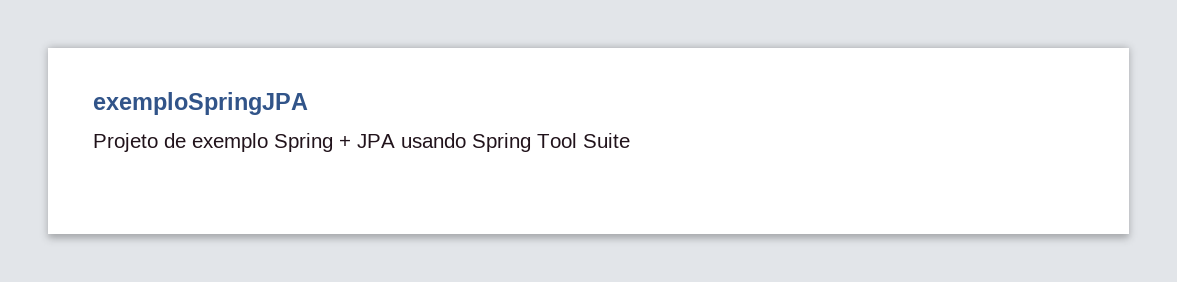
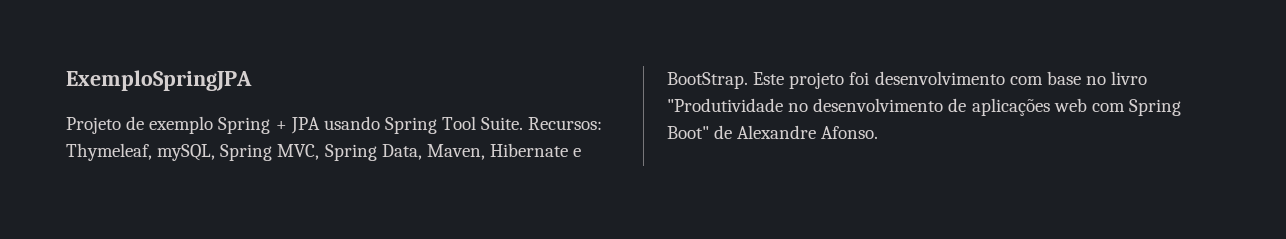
- exemploSpringJPA
+ ExemploSpringJPA
- Projeto de exemplo Spring + JPA usando Spring Tool Suite
+ Projeto de exemplo Spring + JPA usando Spring Tool Suite. Recursos: Thymeleaf, mySQL, Spring MVC, Spring Data, Maven, Hibernate e BootStrap. Este projeto foi desenvolvimento com base no livro "Produtividade no desenvolvimento de aplicações web com Spring Boot" de Alexandre Afonso.

